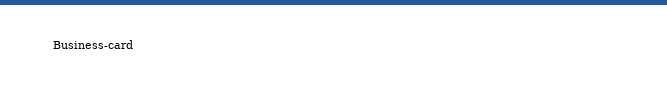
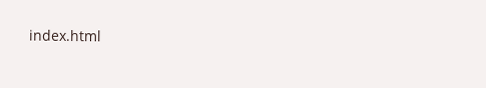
- Business-card
+ index.html

